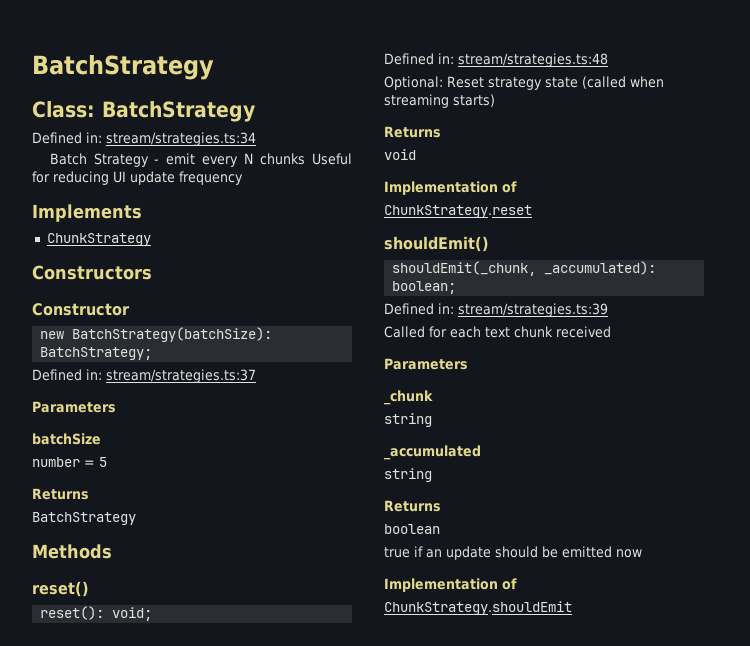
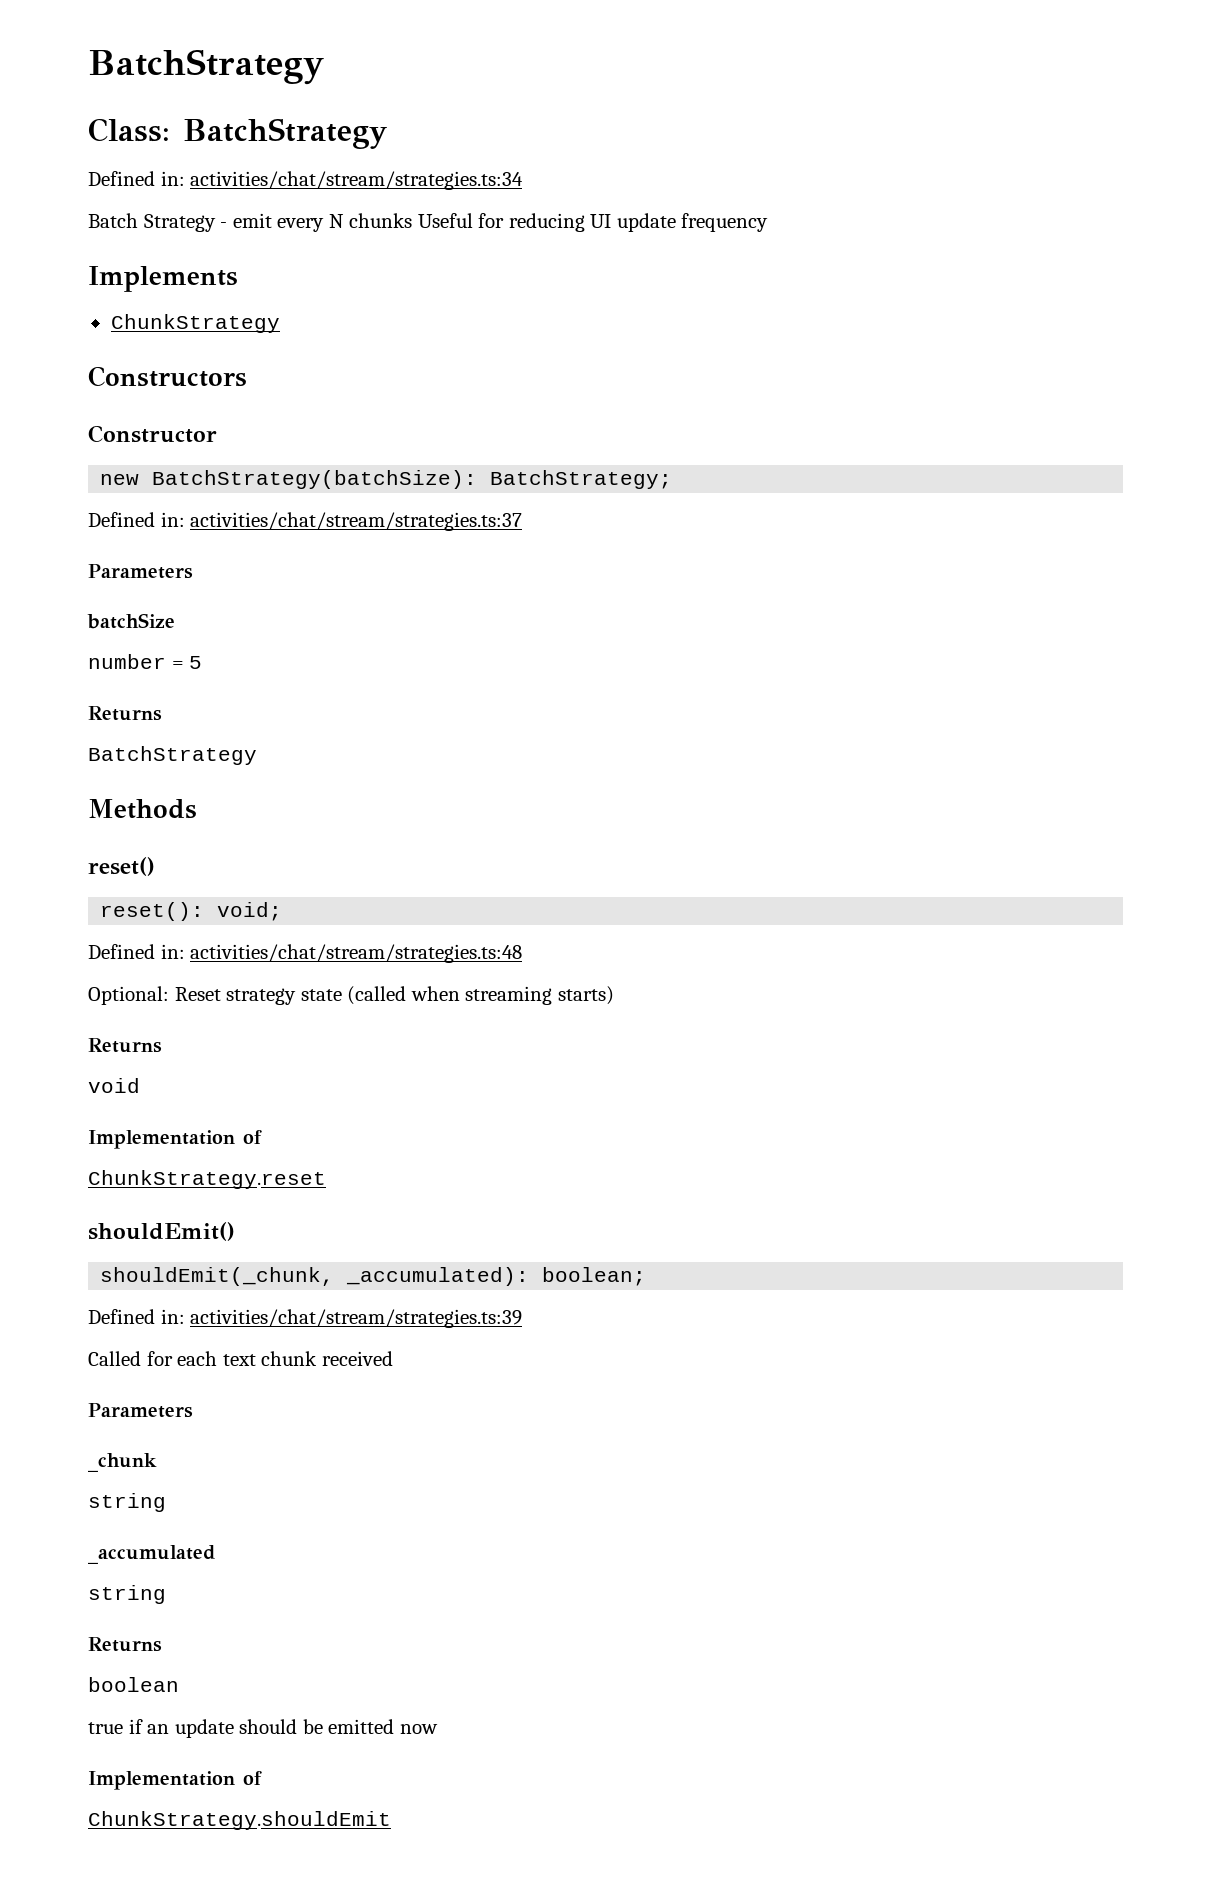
- Defined in: stream/strategies.ts:34
+ Defined in: activities/chat/stream/strategies.ts:34
- Defined in: stream/strategies.ts:37
+ Defined in: activities/chat/stream/strategies.ts:37
- Defined in: stream/strategies.ts:48
+ Defined in: activities/chat/stream/strategies.ts:48
- Defined in: stream/strategies.ts:39
+ Defined in: activities/chat/stream/strategies.ts:39

